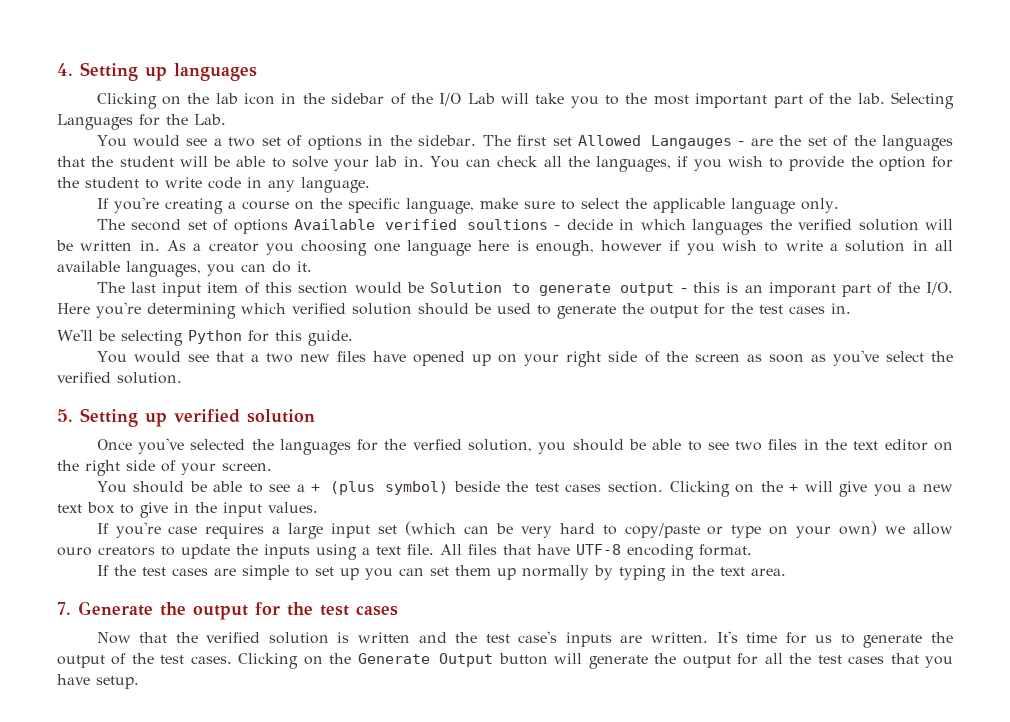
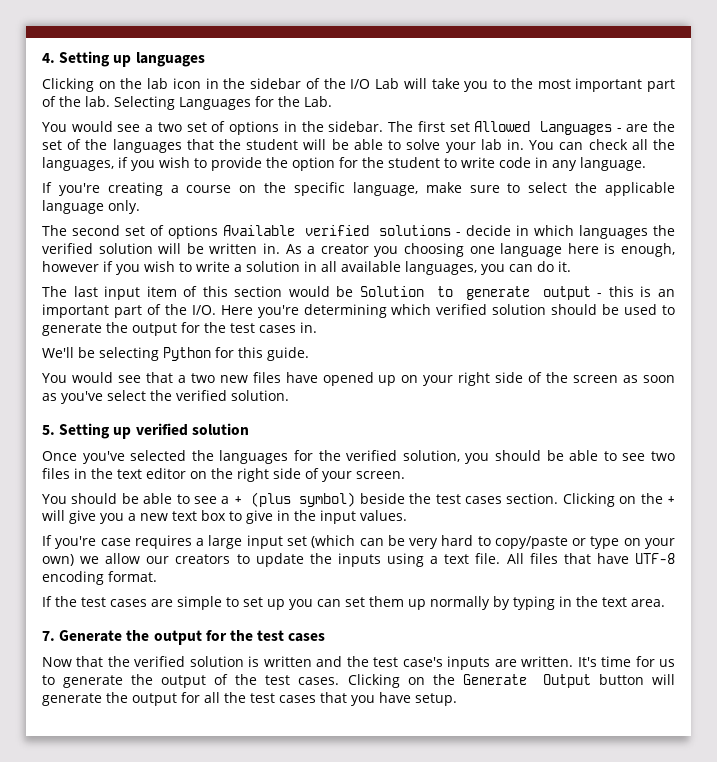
- The first set Allowed Langauges - are the set of the languages that the student will be able to solve your lab in.
+ The first set Allowed Languages - are the set of the languages that the student will be able to solve your lab in.
- The second set of options Available verified soultions - decide in which languages the verified solution will be written in.
+ The second set of options Available verified solutions - decide in which languages the verified solution will be written in.
- The last input item of this section would be Solution to generate output - this is an imporant part of the I/O. Here you're determining which verified solution should be used to generate the output for the test cases in.
+ The last input item of this section would be Solution to generate output - this is an important part of the I/O. Here you're determining which verified solution should be used to generate the output for the test cases in.
- Once you've selected the languages for the verfied solution, you should be able to see two files in the text editor on the right side of your screen.
+ Once you've selected the languages for the verified solution, you should be able to see two files in the text editor on the right side of your screen.
- If you're case requires a large input set (which can be very hard to copy/paste or type on your own) we allow ouro creators to update the inputs using a text file.
+ If you're case requires a large input set (which can be very hard to copy/paste or type on your own) we allow our creators to update the inputs using a text file.

